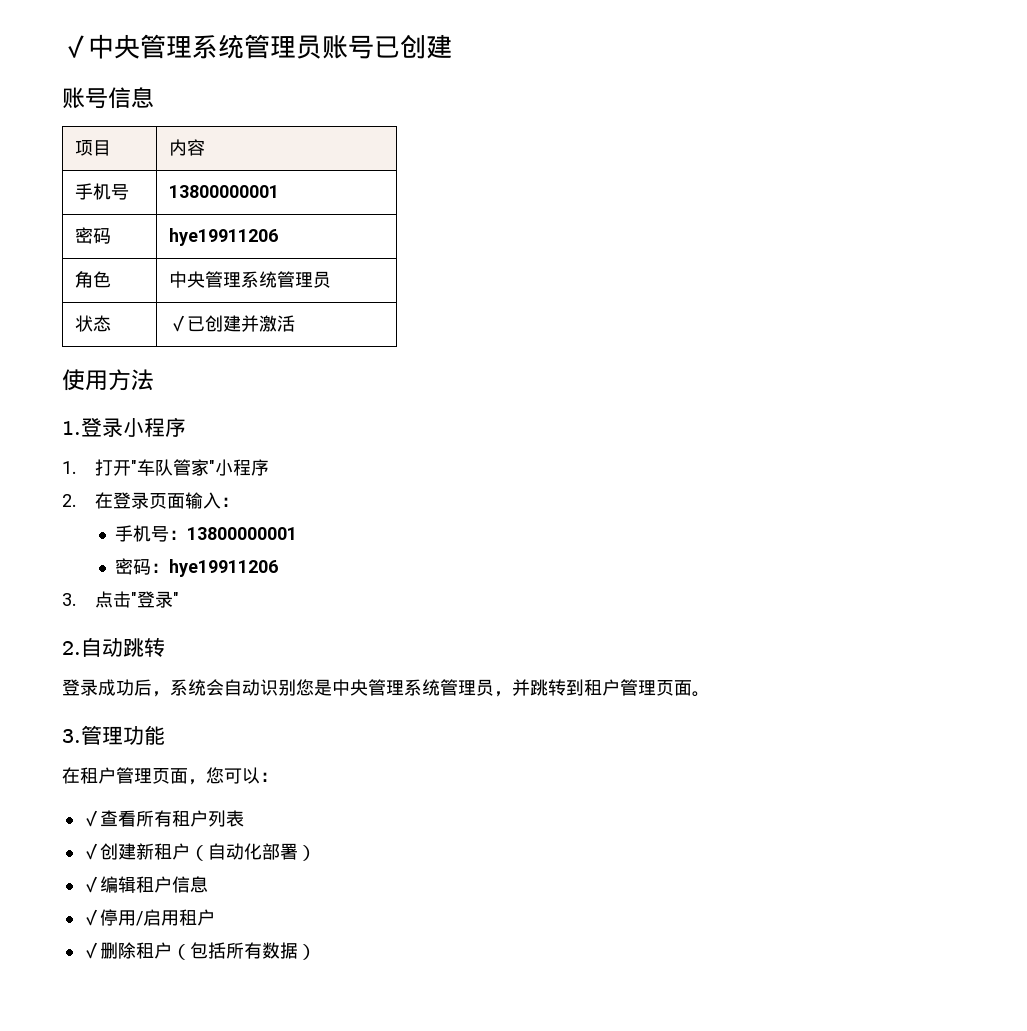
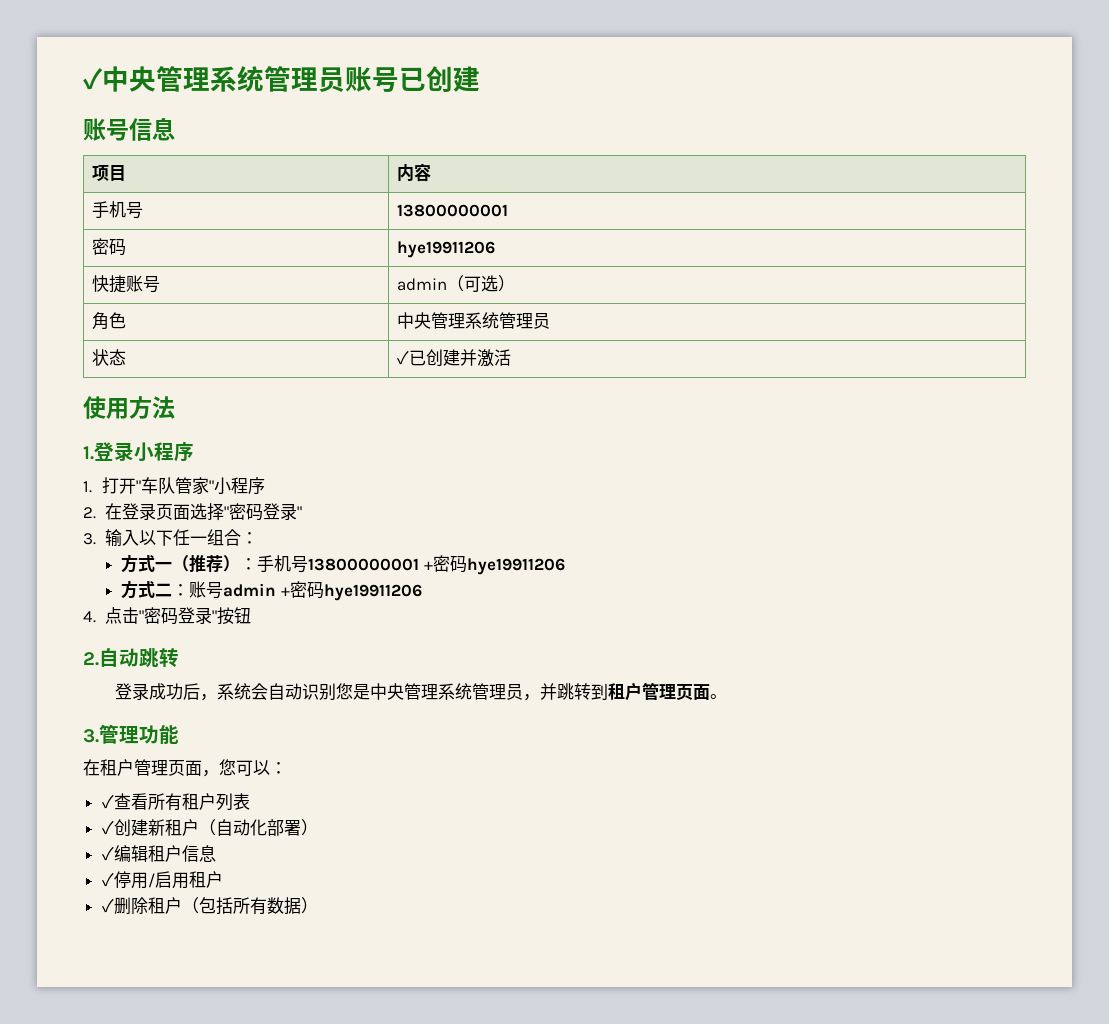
+ 快捷账号 | admin（可选）
- 2.在登录页面输入：
- 手机号：13800000001
- 密码：hye19911206
- 3.点击"登录"
+ 2.在登录页面选择"密码登录"
+ 3.输入以下任一组合：
+ 方式一（推荐）：手机号13800000001 +密码hye19911206
+ 方式二：账号admin +密码hye19911206
+ 4.点击"密码登录"按钮

